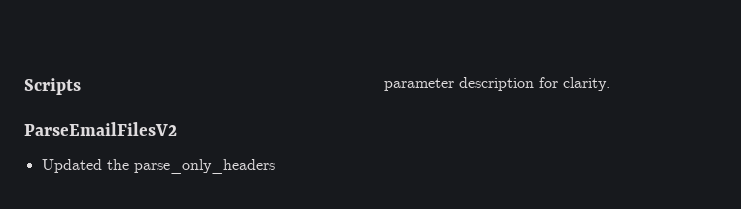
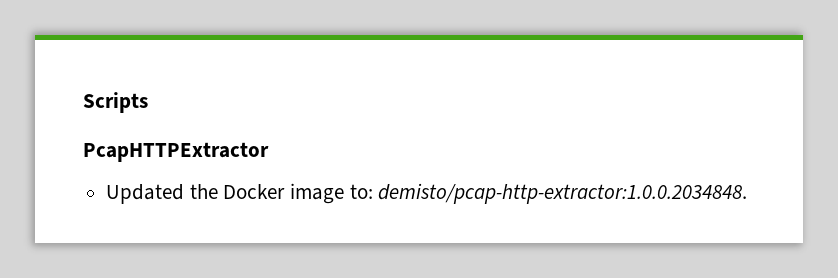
- ParseEmailFilesV2
+ PcapHTTPExtractor
- Updated the parse_only_headers parameter description for clarity.
+ Updated the Docker image to: demisto/pcap-http-extractor:1.0.0.2034848.

